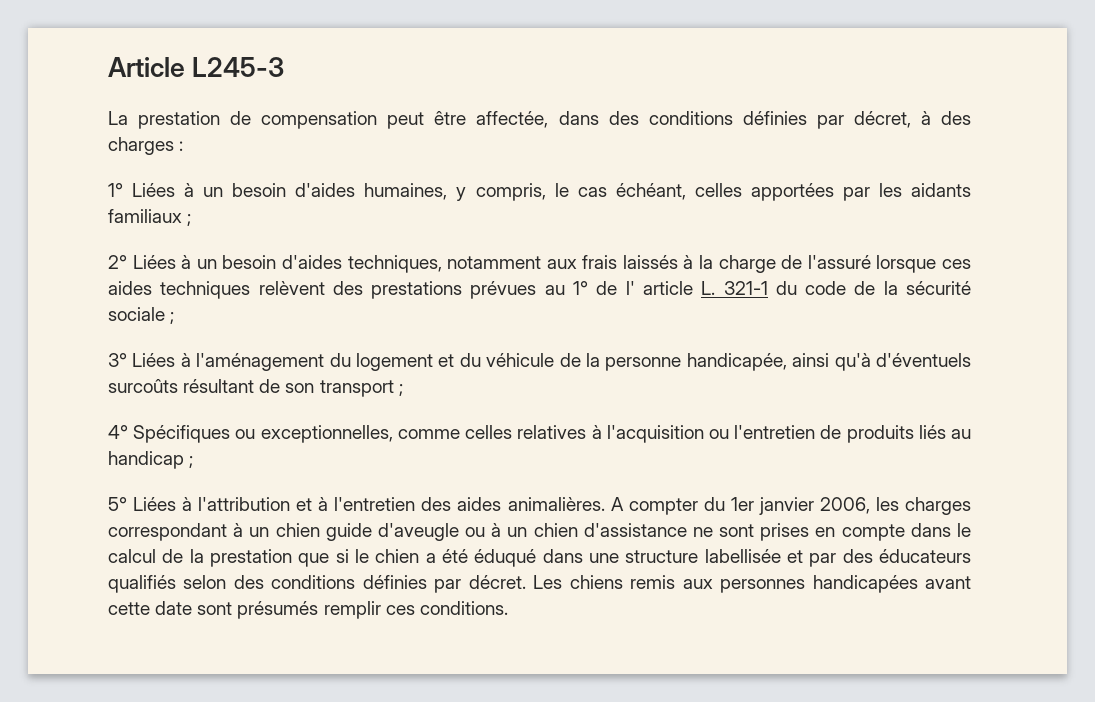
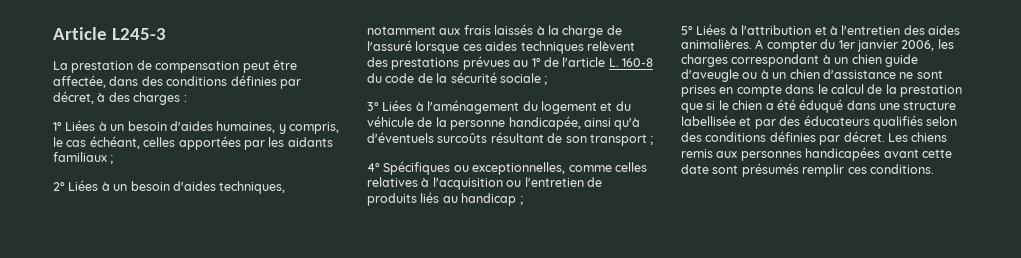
- 2° Liées à un besoin d'aides techniques, notamment aux frais laissés à la charge de l'assuré lorsque ces aides techniques relèvent des prestations prévues au 1° de l' article L. 321-1 du code de la sécurité sociale ;
+ 2° Liées à un besoin d'aides techniques, notamment aux frais laissés à la charge de l'assuré lorsque ces aides techniques relèvent des prestations prévues au 1° de l'article L. 160-8 du code de la sécurité sociale ;

